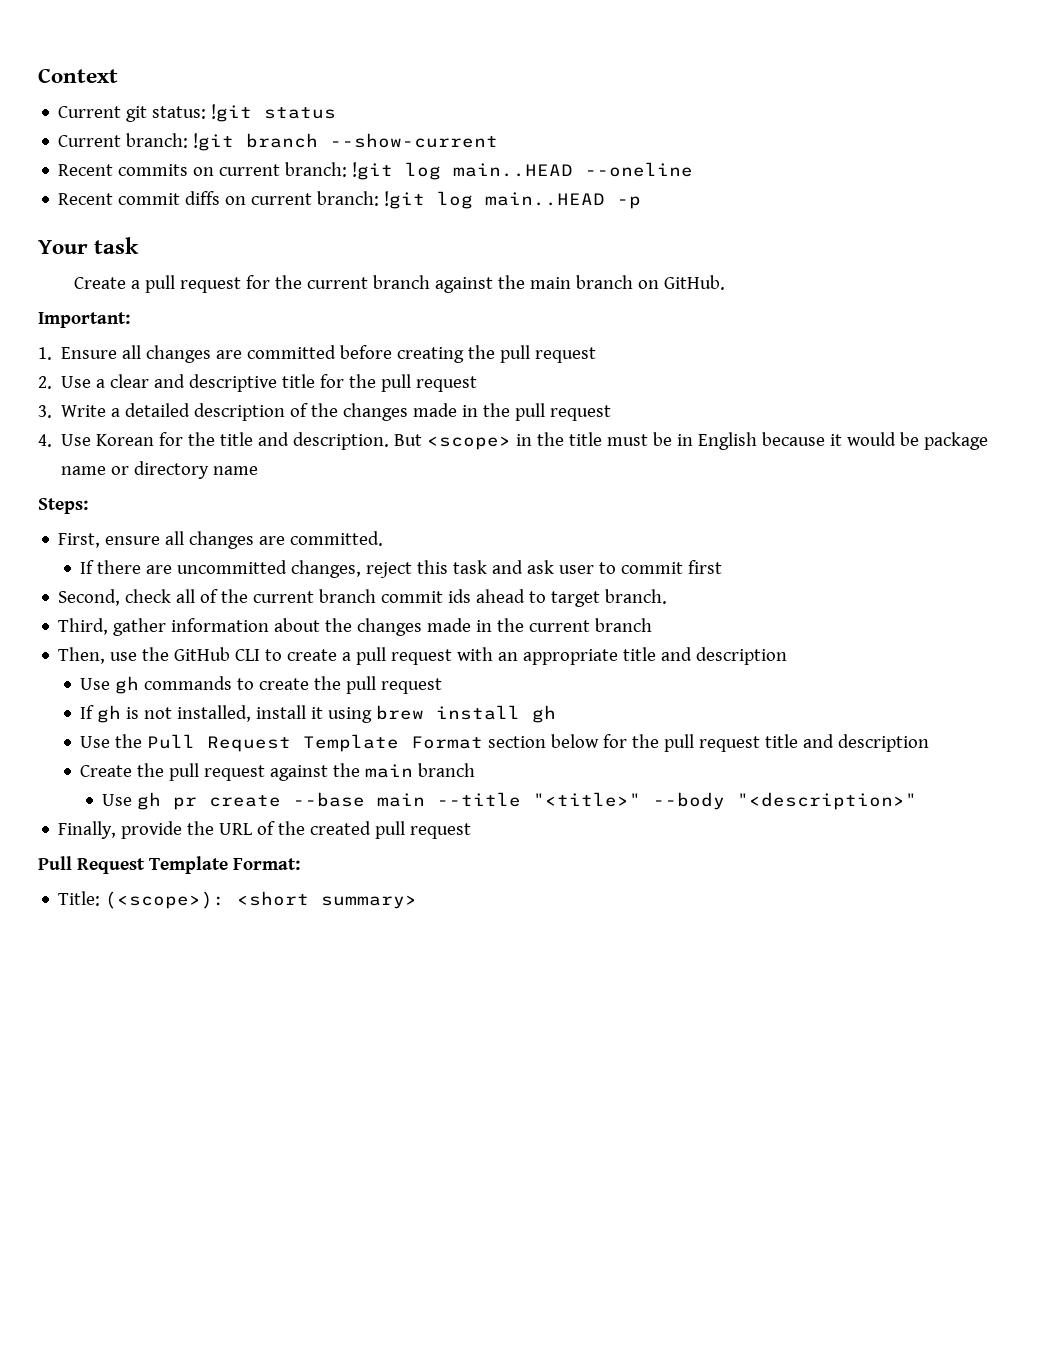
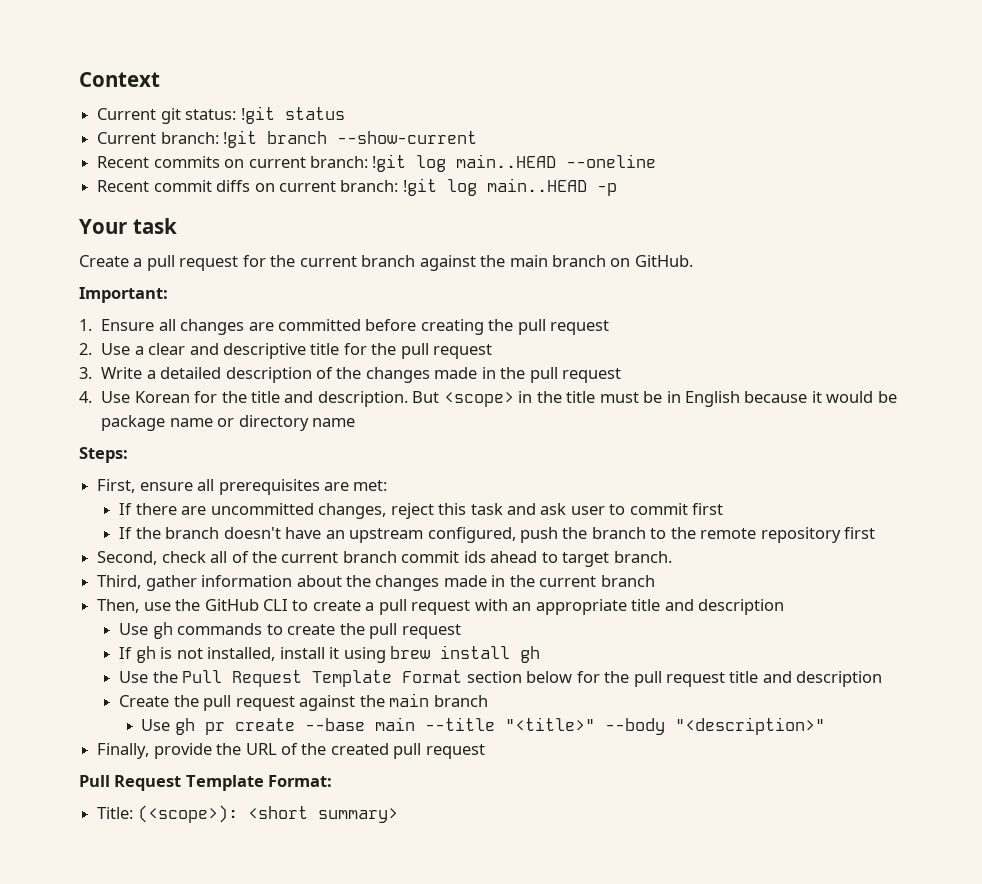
- First, ensure all changes are committed.
+ First, ensure all prerequisites are met:
+ If the branch doesn't have an upstream configured, push the branch to the remote repository first

